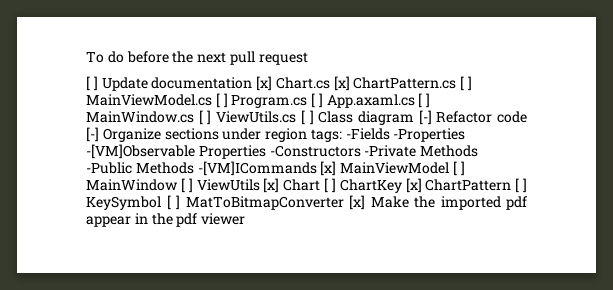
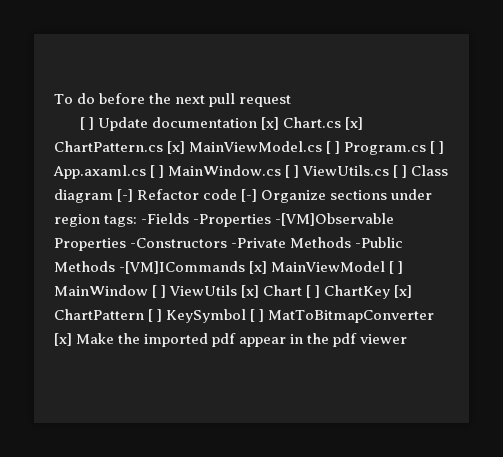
- [ ] Update documentation [x] Chart.cs [x] ChartPattern.cs [ ] MainViewModel.cs [ ] Program.cs [ ] App.axaml.cs [ ] MainWindow.cs [ ] ViewUtils.cs [ ] Class diagram [-] Refactor code [-] Organize sections under region tags:
+ [ ] Update documentation [x] Chart.cs [x] ChartPattern.cs [x] MainViewModel.cs [ ] Program.cs [ ] App.axaml.cs [ ] MainWindow.cs [ ] ViewUtils.cs [ ] Class diagram [-] Refactor code [-] Organize sections under region tags:

